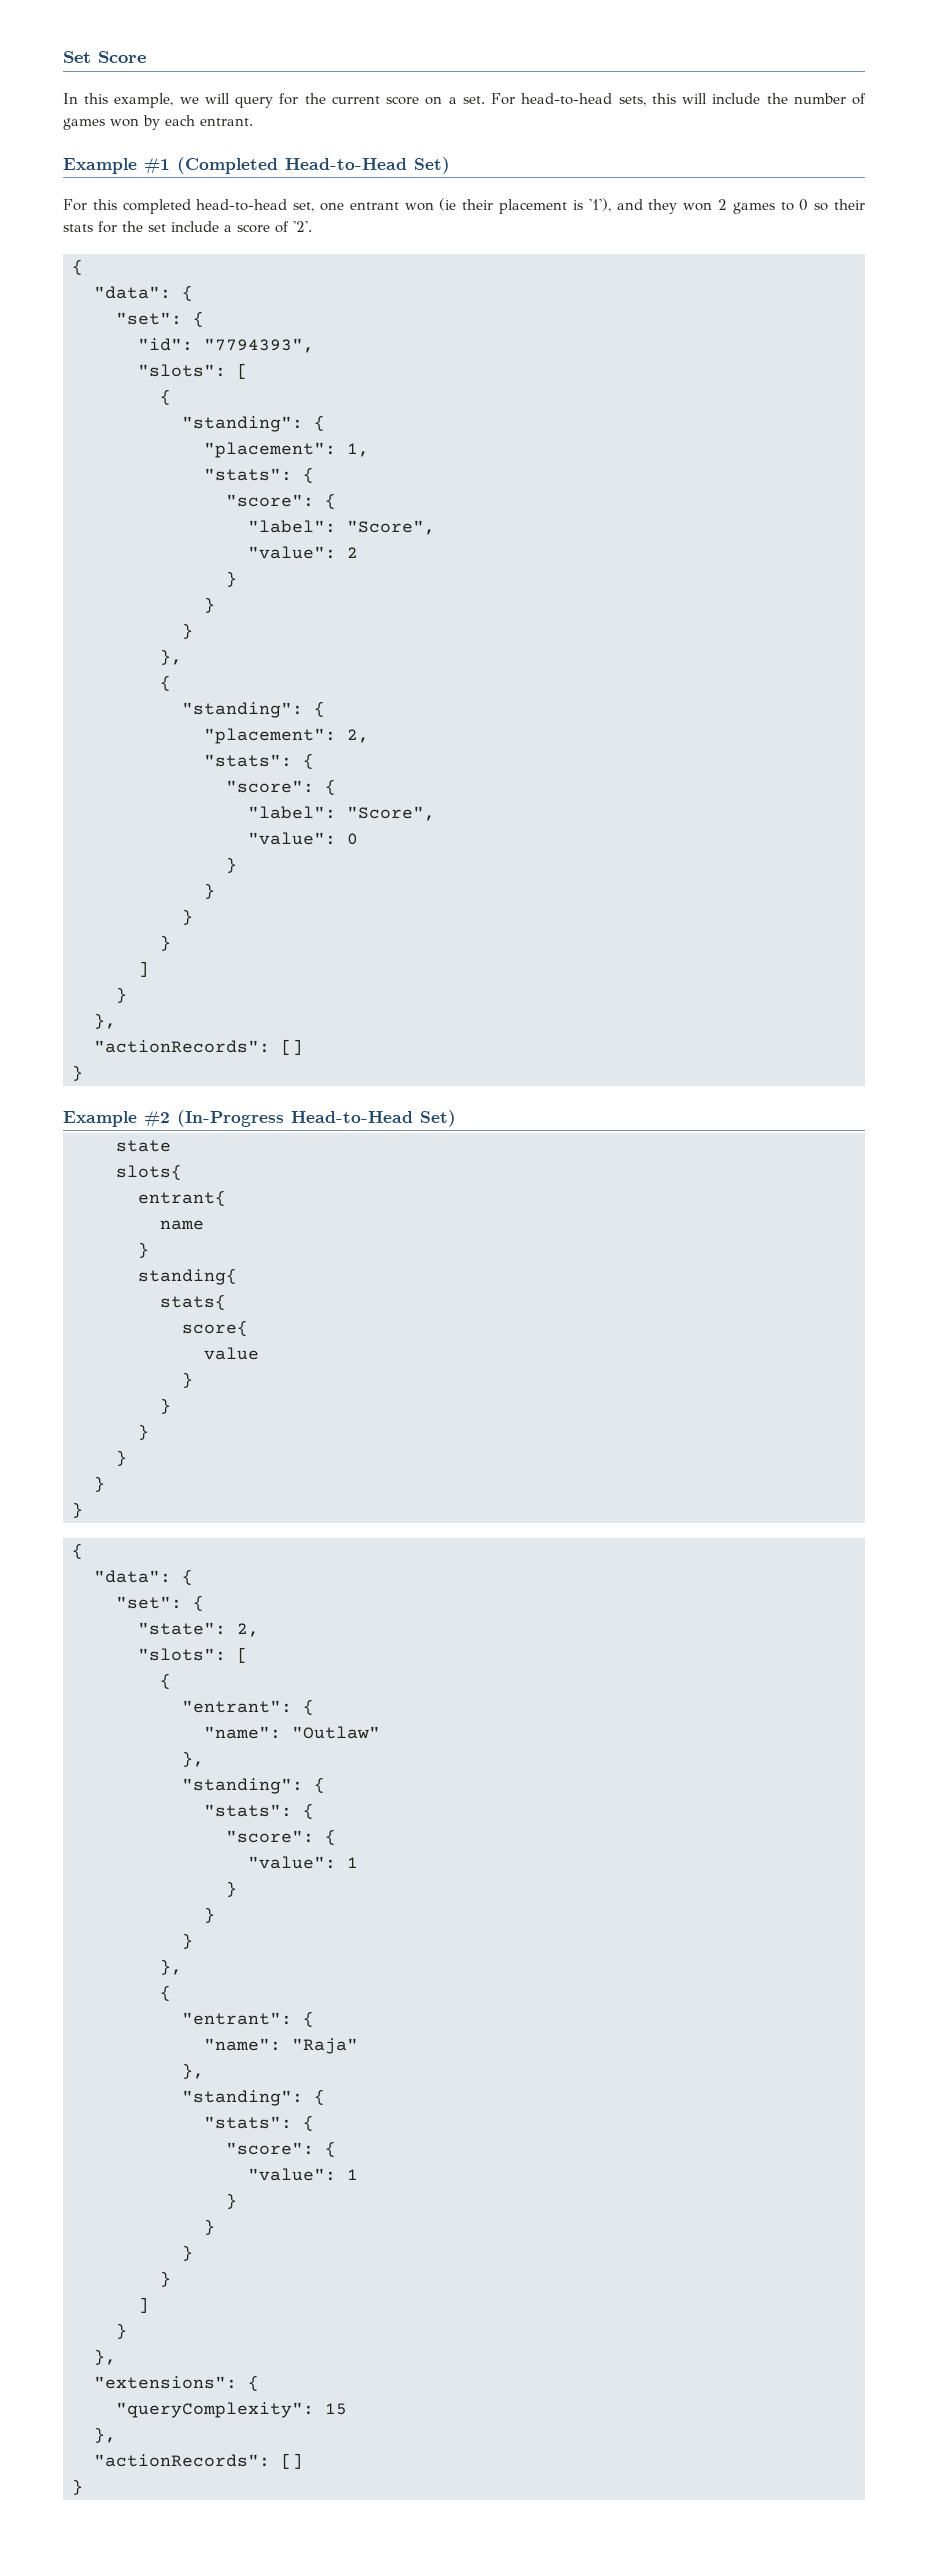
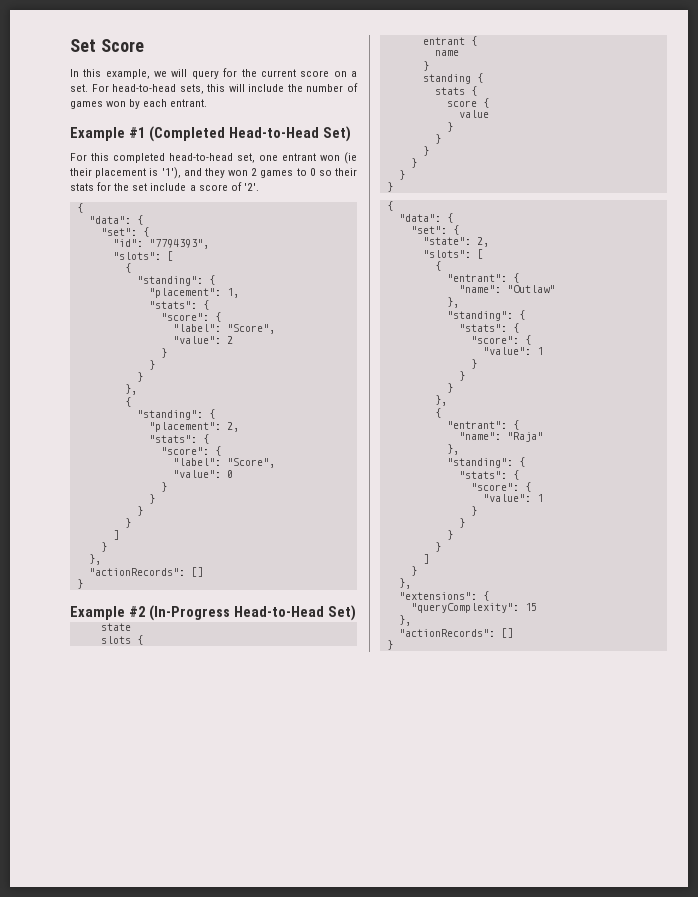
- slots{
- entrant{
+ slots {
+ entrant {
  name
  }
- standing{
- stats{
- score{
+ standing {
+ stats {
+ score {

